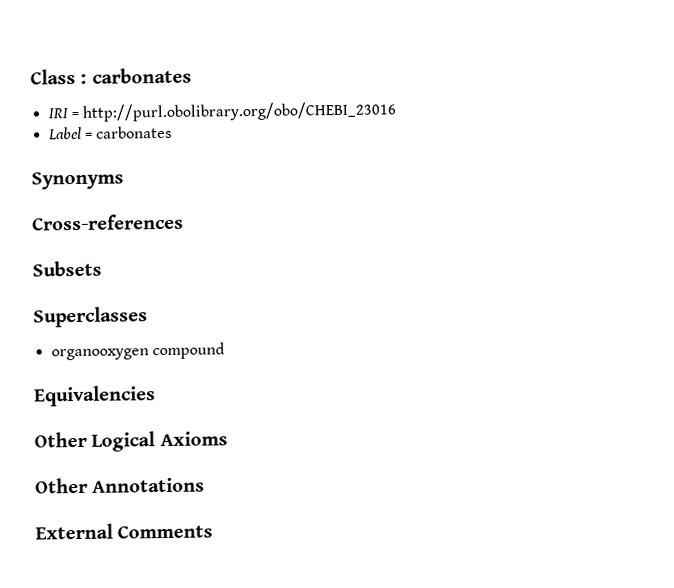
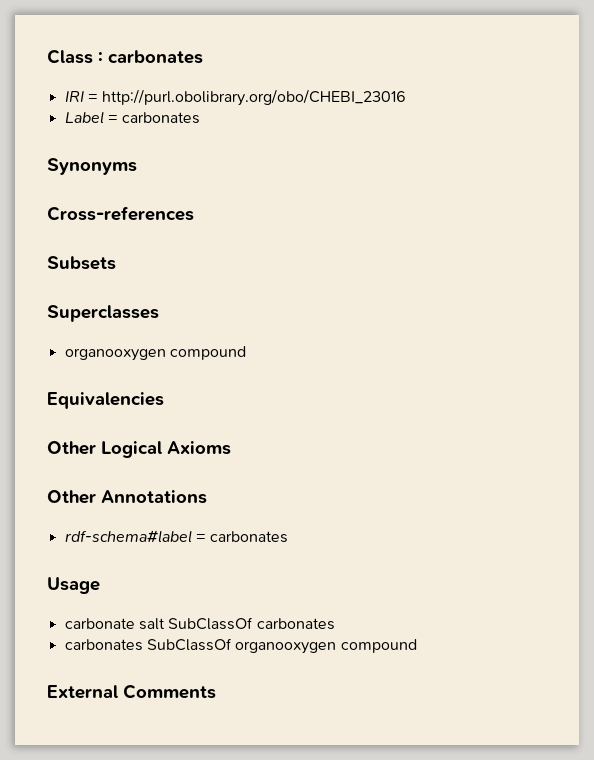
+ rdf-schema#label = carbonates
+ Usage
+ carbonate salt SubClassOf carbonates
+ carbonates SubClassOf organooxygen compound

